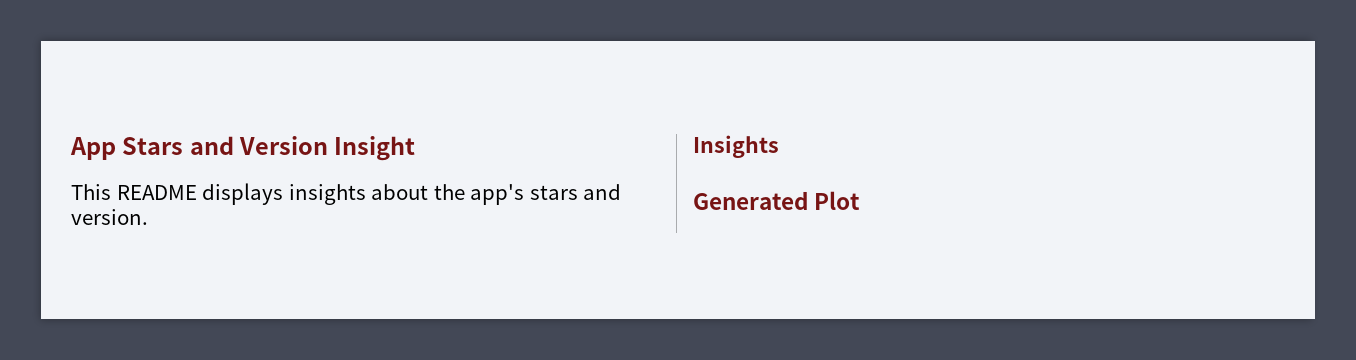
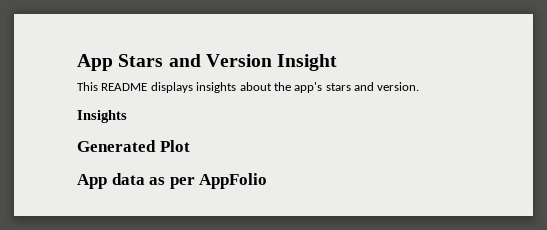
+ App data as per AppFolio

